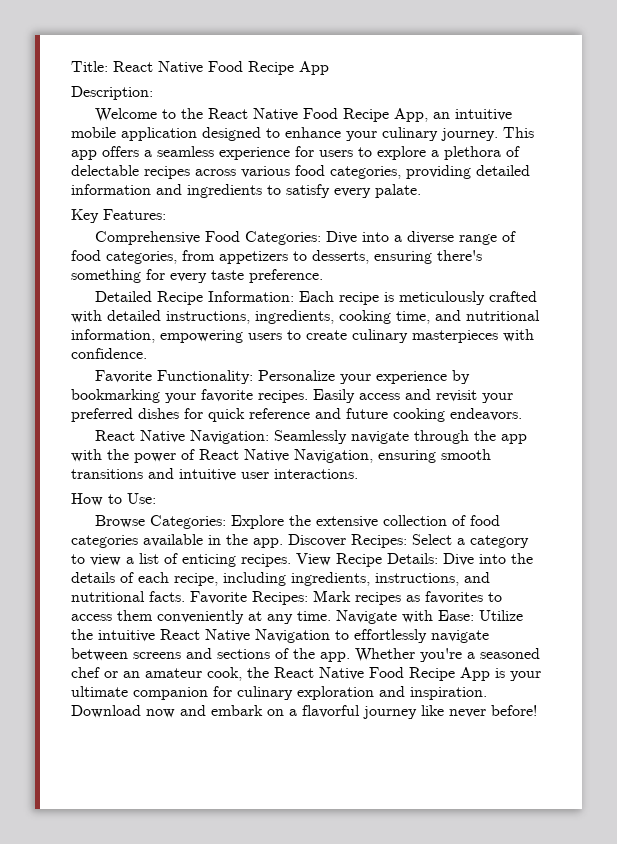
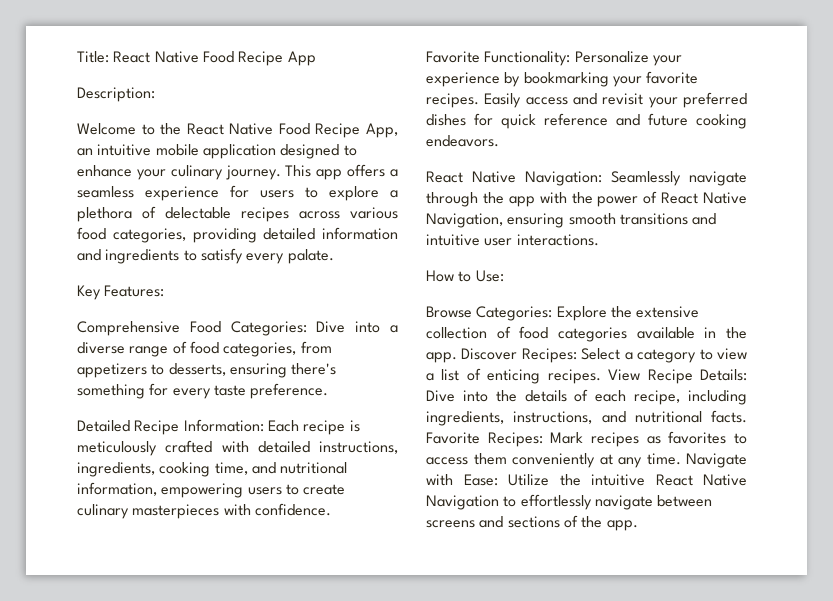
- Whether you're a seasoned chef or an amateur cook, the React Native Food Recipe App is your ultimate companion for culinary exploration and inspiration. Download now and embark on a flavorful journey like never before!

